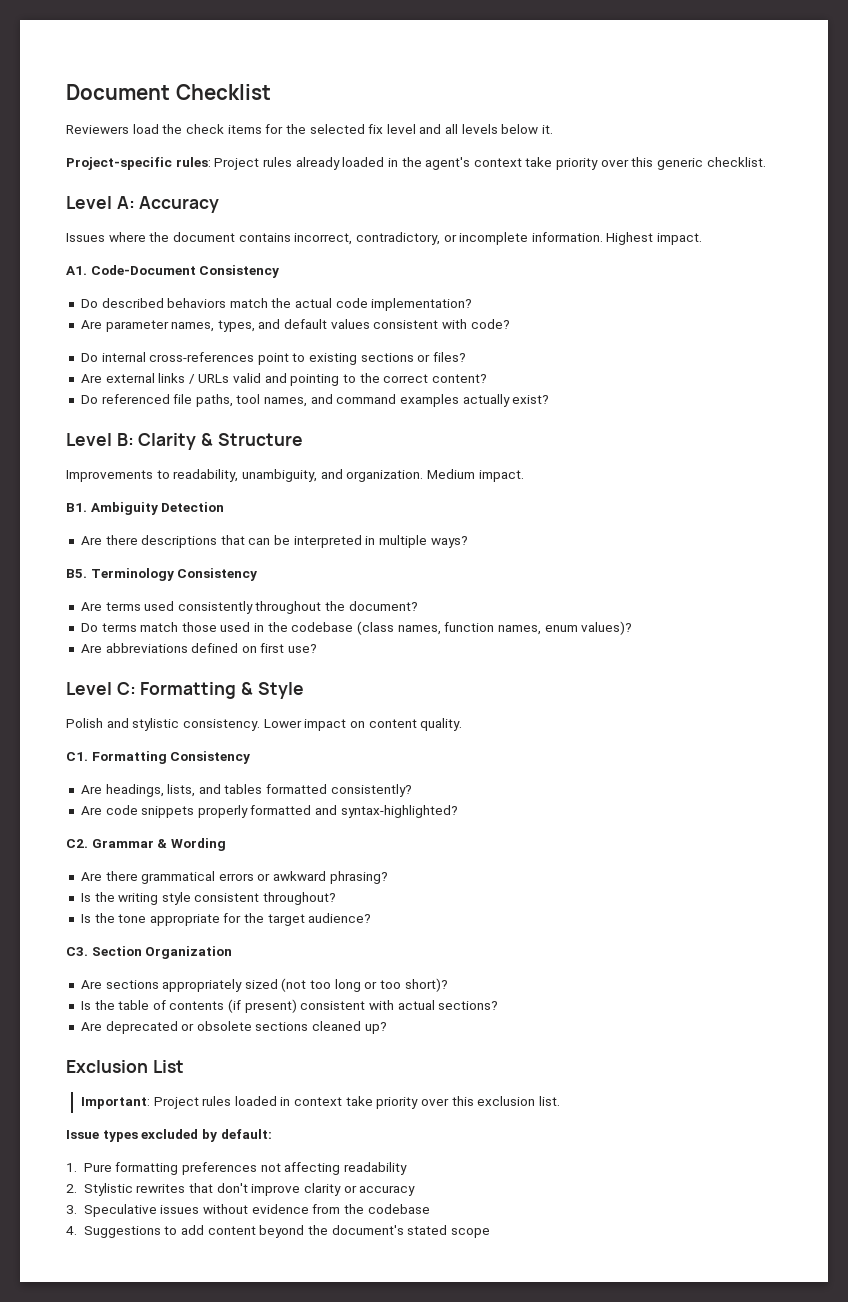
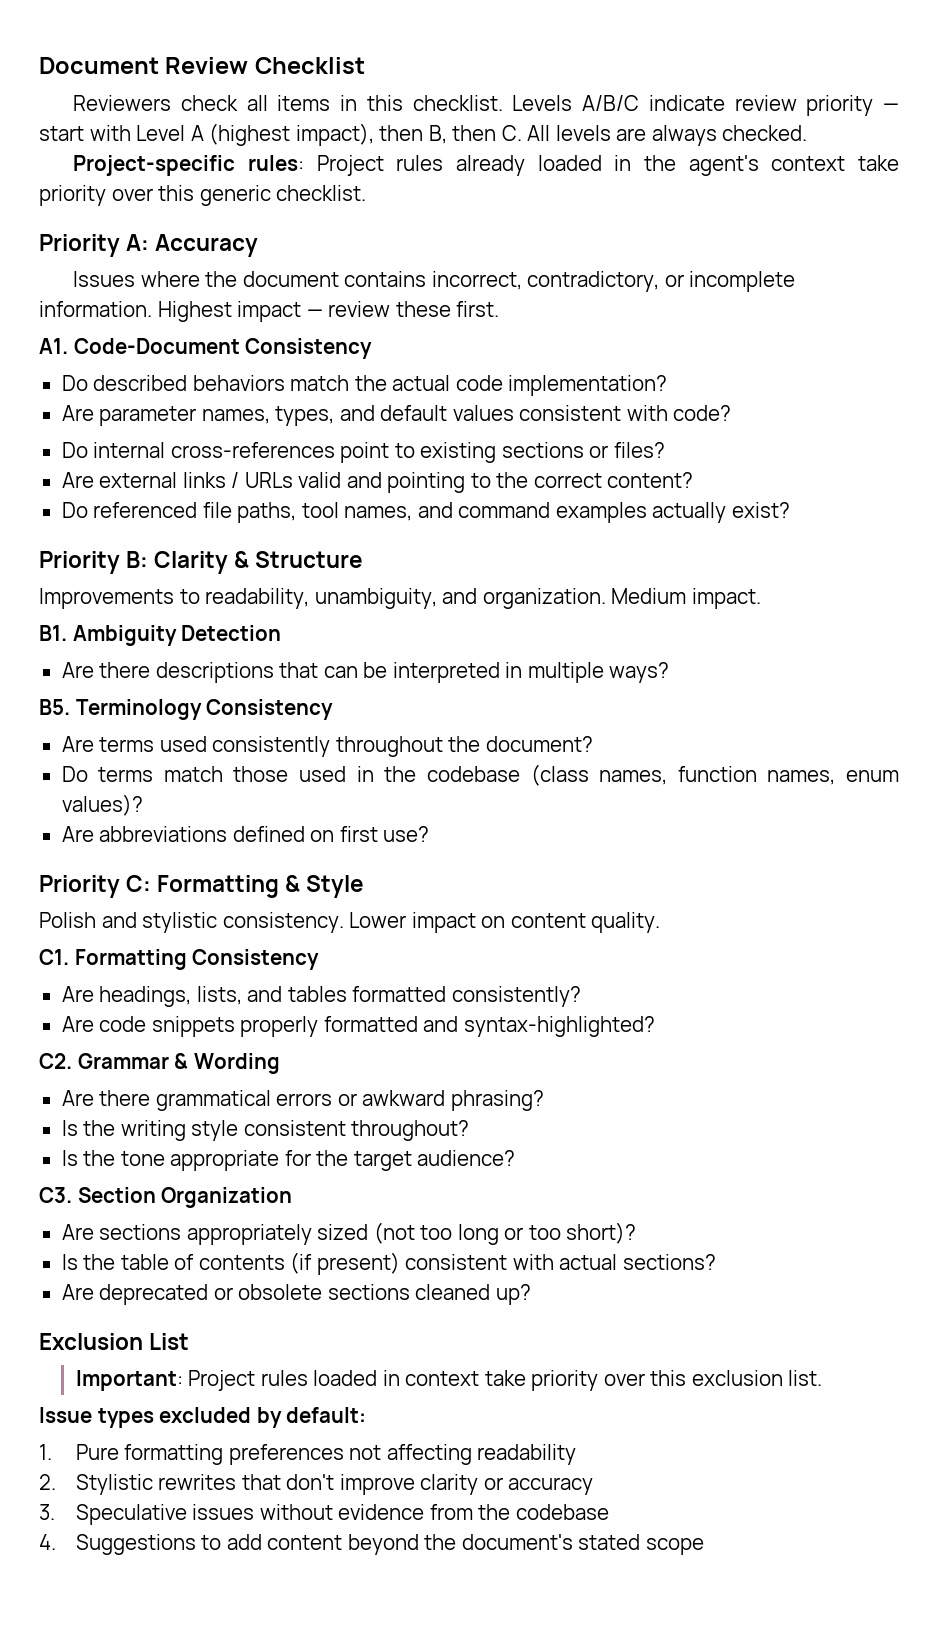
- Document Checklist
+ Document Review Checklist
- Reviewers load the check items for the selected fix level and all levels below it.
+ Reviewers check all items in this checklist. Levels A/B/C indicate review priority — start with Level A (highest impact), then B, then C. All levels are always checked.
- Level A: Accuracy
+ Priority A: Accuracy
- Highest impact.
+ Highest impact — review these first.
- Level B: Clarity & Structure
+ Priority B: Clarity & Structure
- Level C: Formatting & Style
+ Priority C: Formatting & Style

